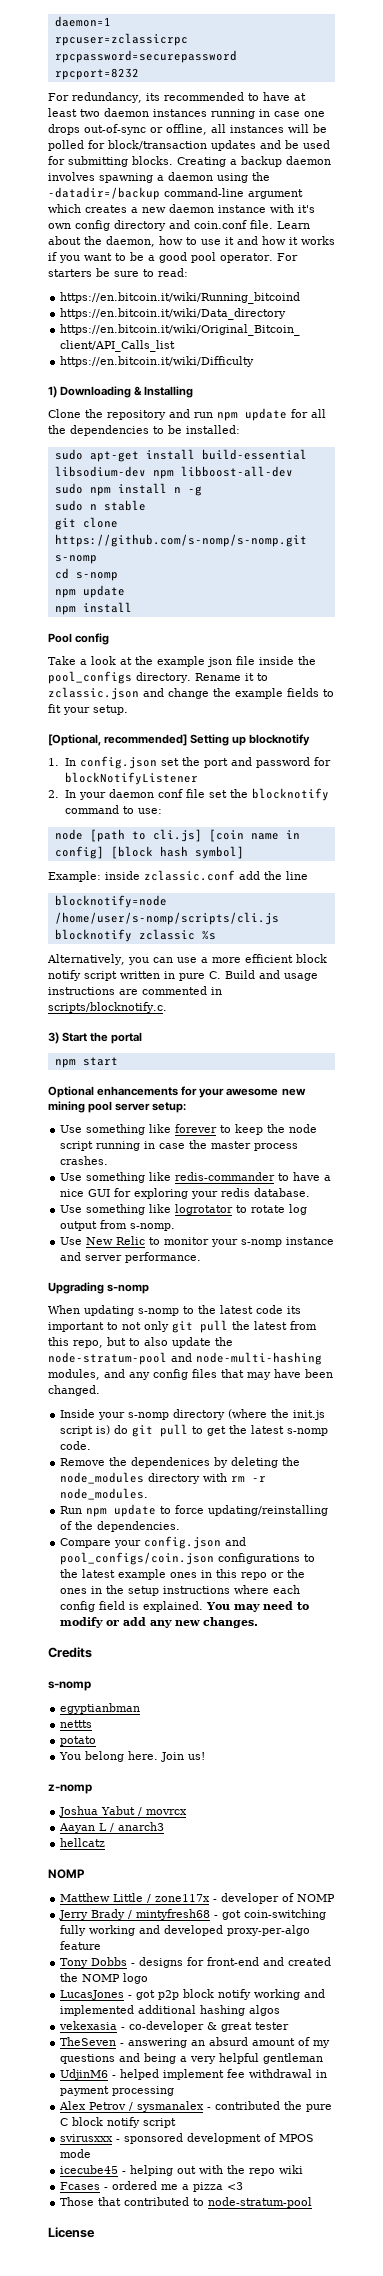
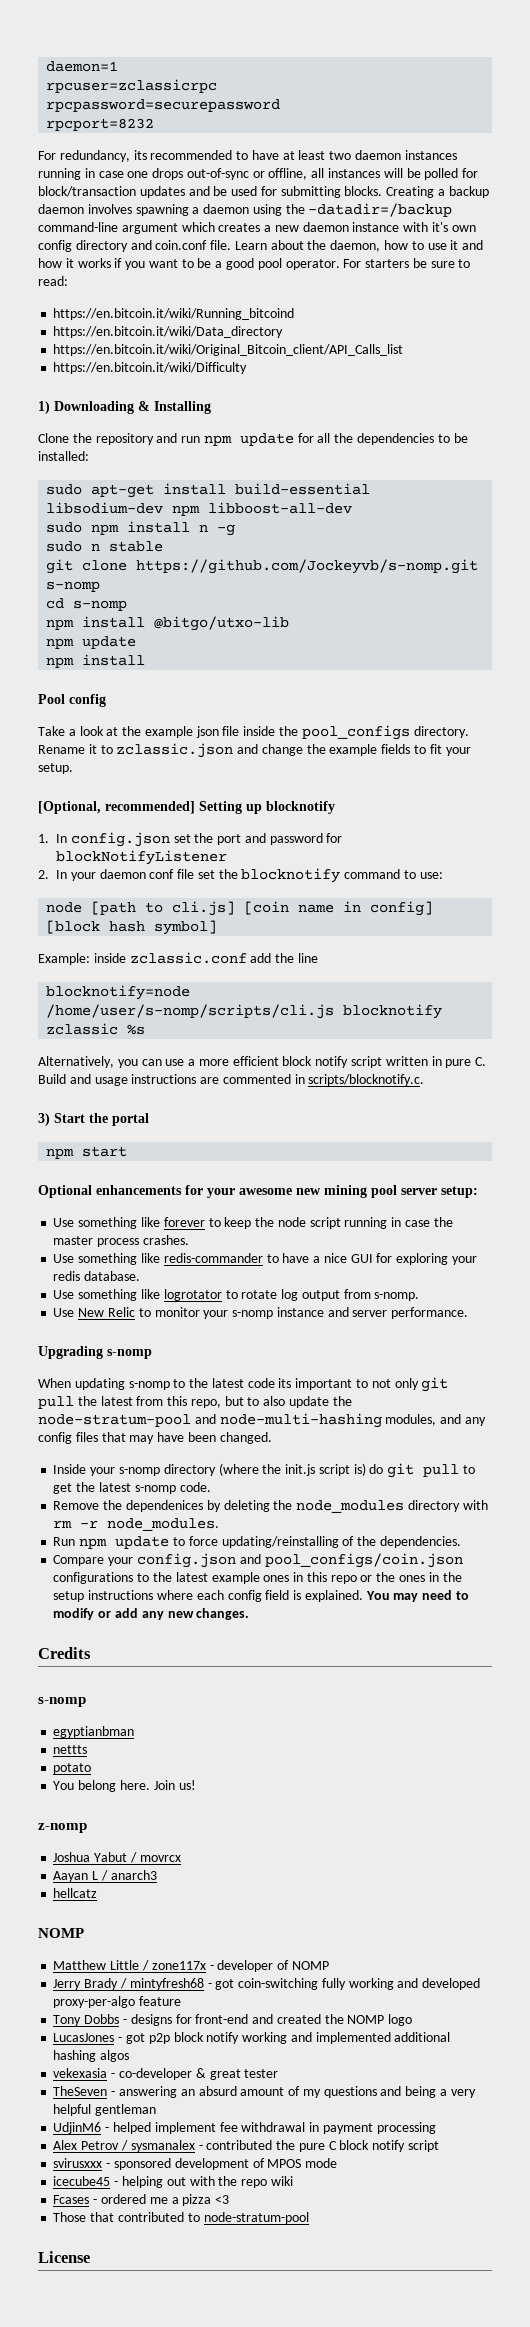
- git clone https://github.com/s-nomp/s-nomp.git s-nomp
+ git clone https://github.com/Jockeyvb/s-nomp.git s-nomp
+ npm install @bitgo/utxo-lib

